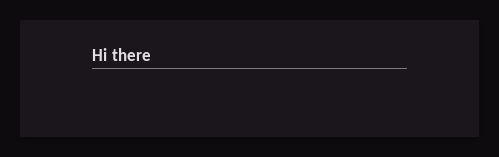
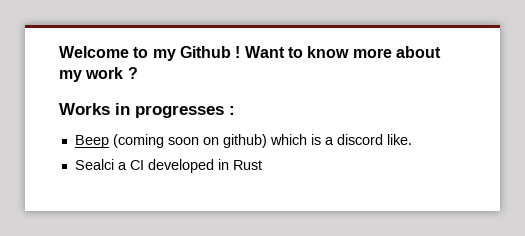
- Hi there
+ Welcome to my Github ! Want to know more about my work ?
+ Works in progresses :
+ Beep (coming soon on github) which is a discord like.
+ Sealci a CI developed in Rust

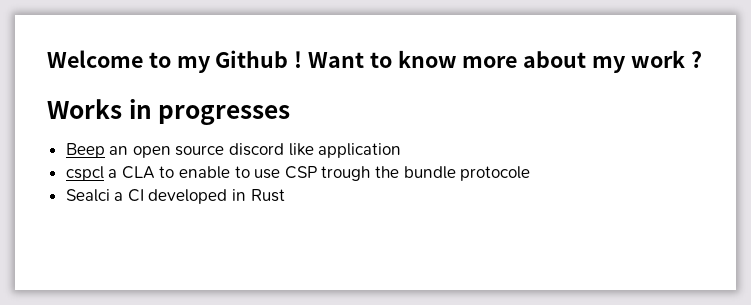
- Works in progresses :
+ Works in progresses
- Beep (coming soon on github) which is a discord like.
+ Beep an open source discord like application
+ cspcl a CLA to enable to use CSP trough the bundle protocole

